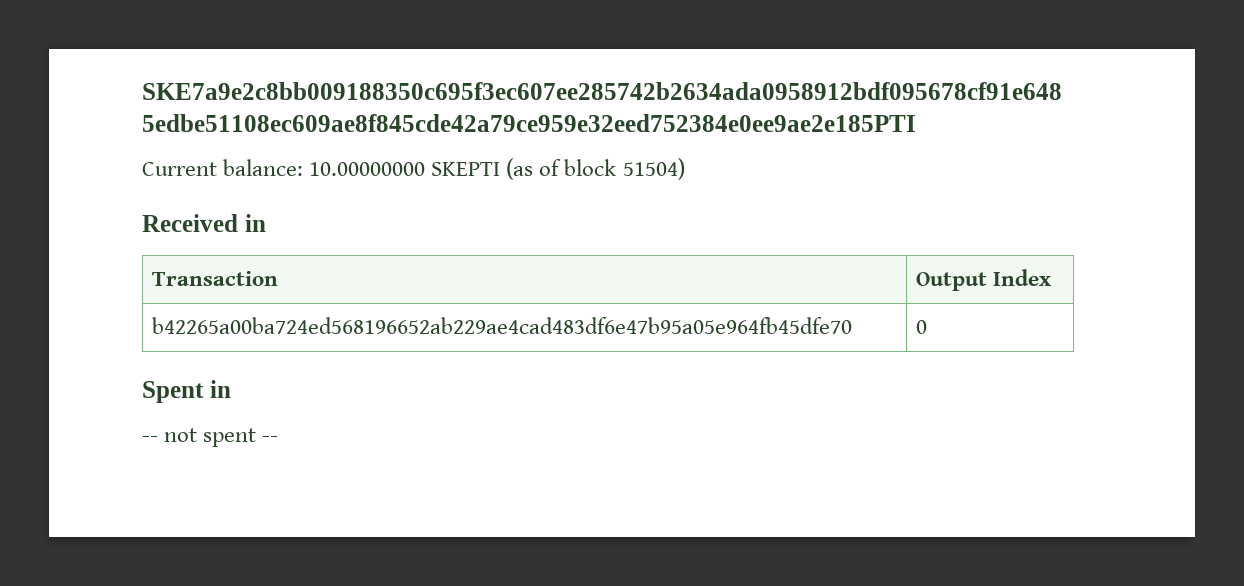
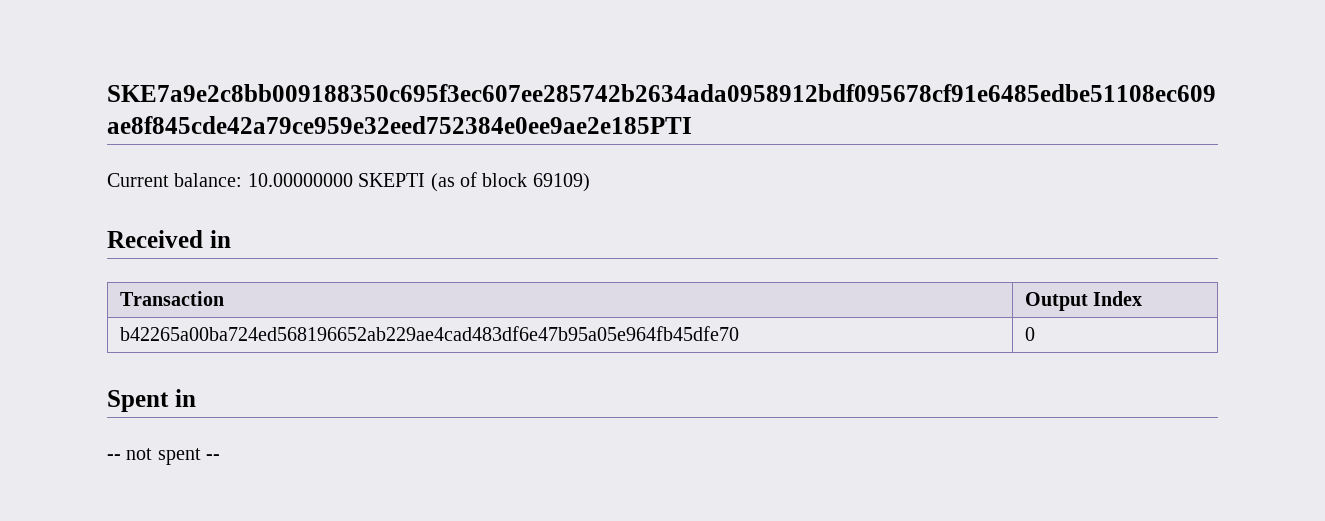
- Current balance: 10.00000000 SKEPTI (as of block 51504)
+ Current balance: 10.00000000 SKEPTI (as of block 69109)

